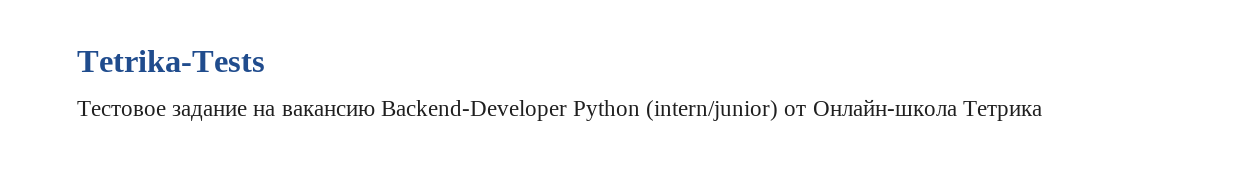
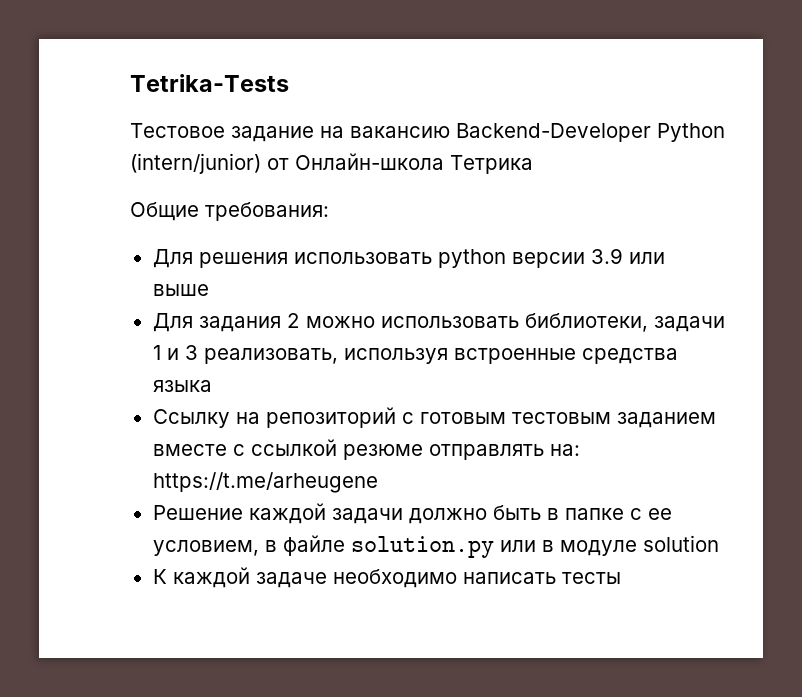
+ Общие требования:
+ Для решения использовать python версии 3.9 или выше
+ Для задания 2 можно использовать библиотеки, задачи 1 и 3 реализовать, используя встроенные средства языка
+ Ссылку на репозиторий с готовым тестовым заданием вместе с ссылкой резюме отправлять на: https://t.me/arheugene
+ Решение каждой задачи должно быть в папке с ее условием, в файле solution.py или в модуле solution
+ К каждой задаче необходимо написать тесты

